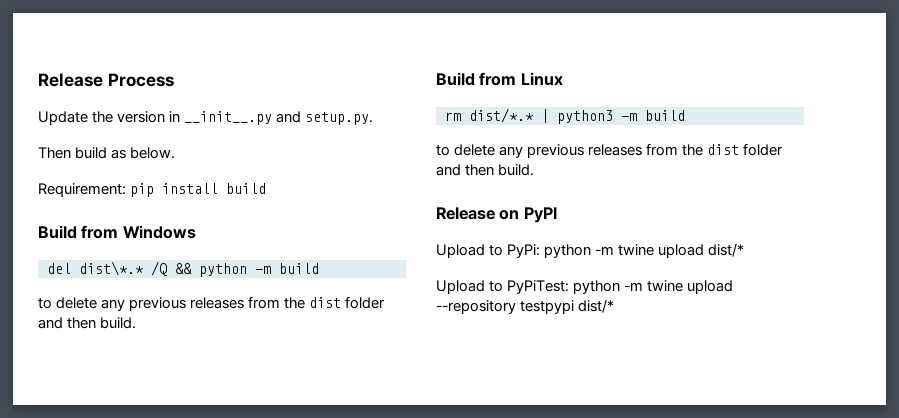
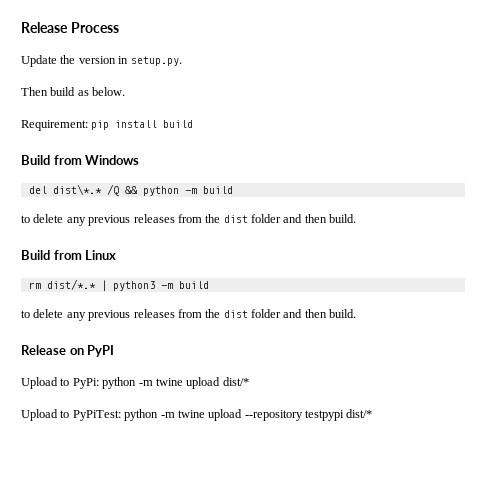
- Update the version in __init__.py and setup.py.
+ Update the version in setup.py.

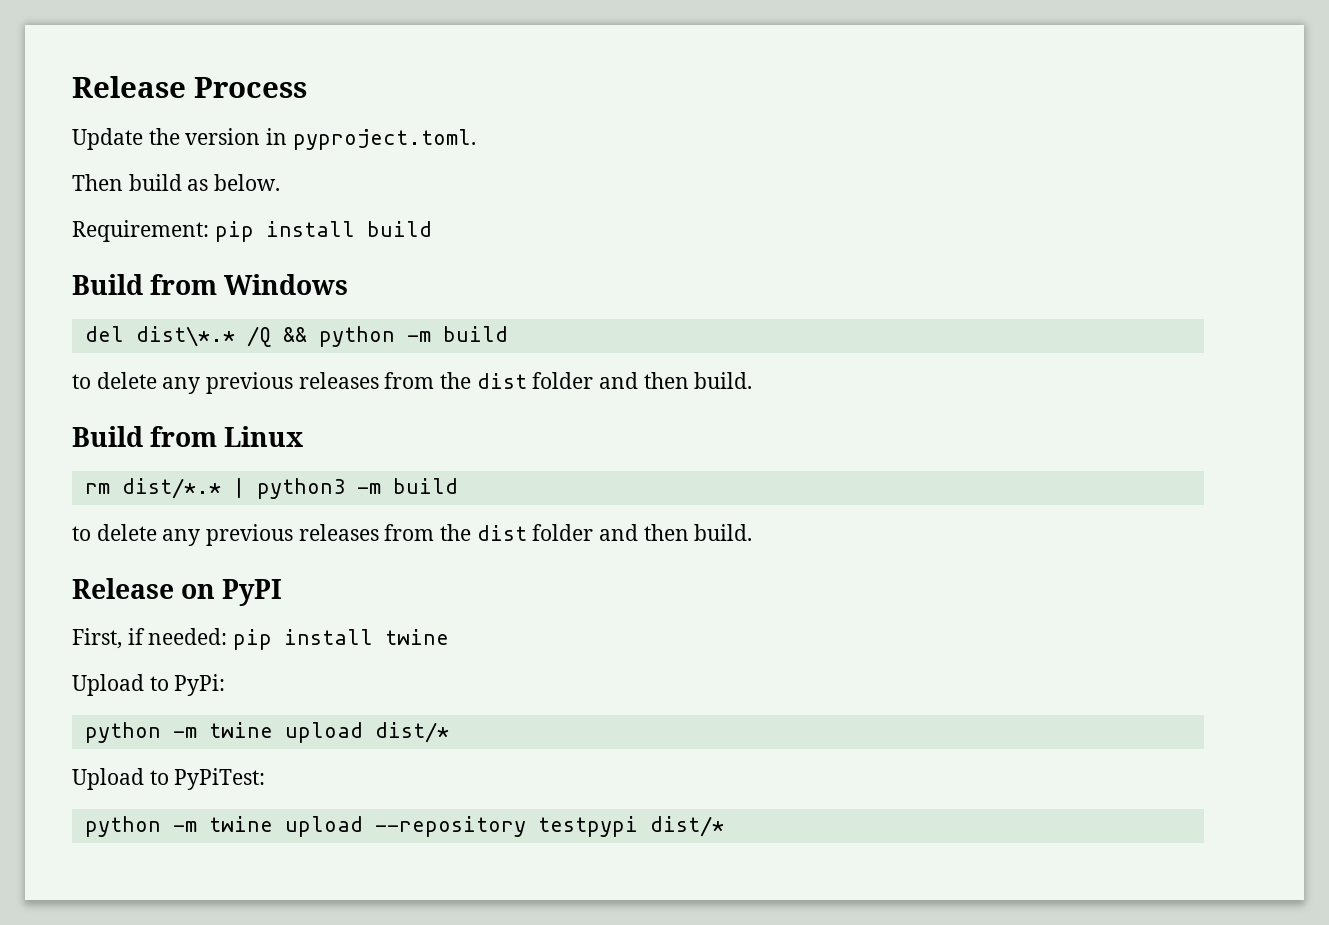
- Update the version in setup.py.
+ Update the version in pyproject.toml.
+ First, if needed: pip install twine
- Upload to PyPi: python -m twine upload dist/*
+ Upload to PyPi:
+ python -m twine upload dist/*
- Upload to PyPiTest: python -m twine upload --repository testpypi dist/*
+ Upload to PyPiTest:
+ python -m twine upload --repository testpypi dist/*

